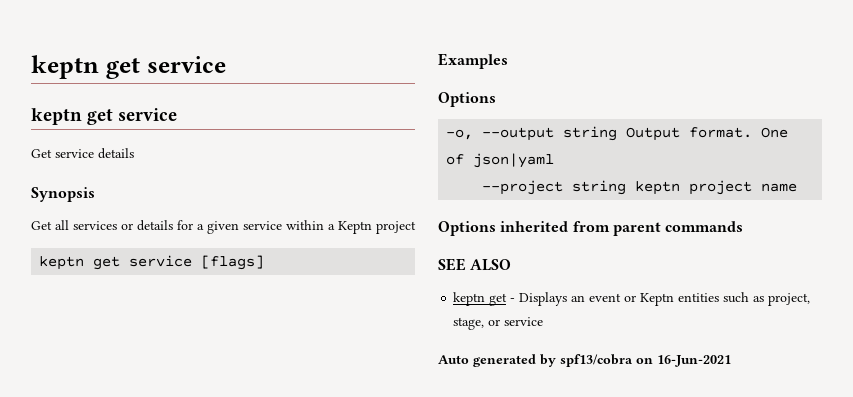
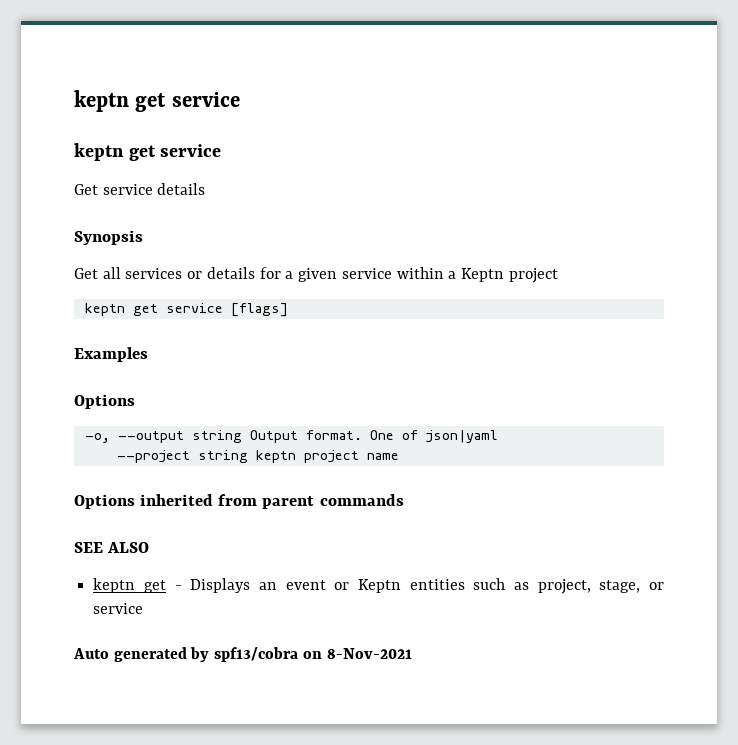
- Auto generated by spf13/cobra on 16-Jun-2021
+ Auto generated by spf13/cobra on 8-Nov-2021

